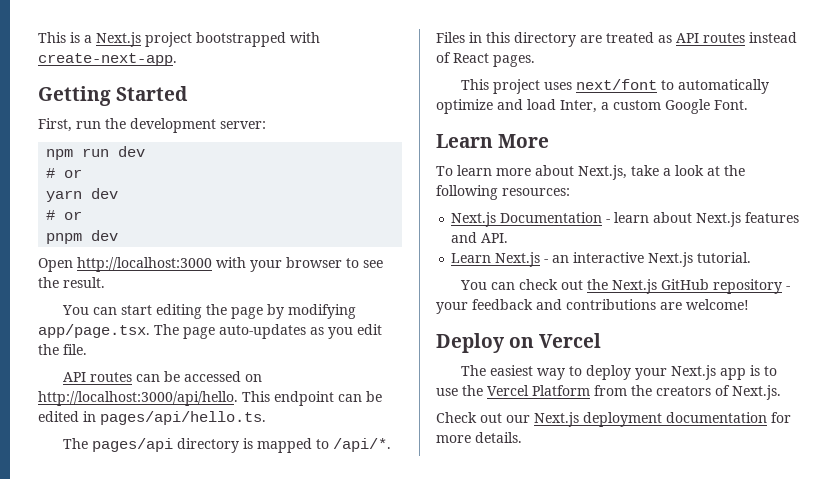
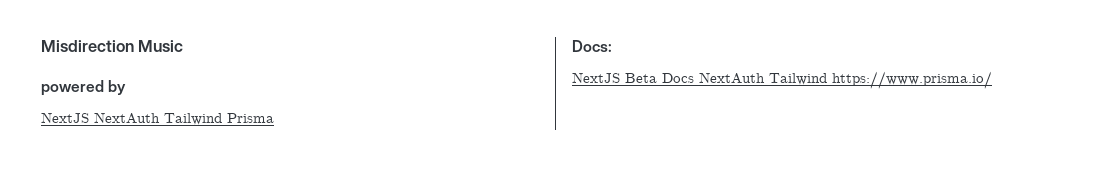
- This is a Next.js project bootstrapped with create-next-app.
- Getting Started
- First, run the development server:
- npm run dev
- # or
- yarn dev
- # or
- pnpm dev
- Open http://localhost:3000 with your browser to see the result.
- You can start editing the page by modifying app/page.tsx. The page auto-updates as you edit the file.
- API routes can be accessed on http://localhost:3000/api/hello. This endpoint can be edited in pages/api/hello.ts.
- The pages/api directory is mapped to /api/*. Files in this directory are treated as API routes instead of React pages.
- This project uses next/font to automatically optimize and load Inter, a custom Google Font.
- Learn More
- To learn more about Next.js, take a look at the following resources:
- Next.js Documentation - learn about Next.js features and API.
- Learn Next.js - an interactive Next.js tutorial.
- You can check out the Next.js GitHub repository - your feedback and contributions are welcome!
- Deploy on Vercel
- The easiest way to deploy your Next.js app is to use the Vercel Platform from the creators of Next.js.
- Check out our Next.js deployment documentation for more details.
+ Misdirection Music
+ powered by
+ NextJS NextAuth Tailwind Prisma
+ Docs:
+ NextJS Beta Docs NextAuth Tailwind https://www.prisma.io/

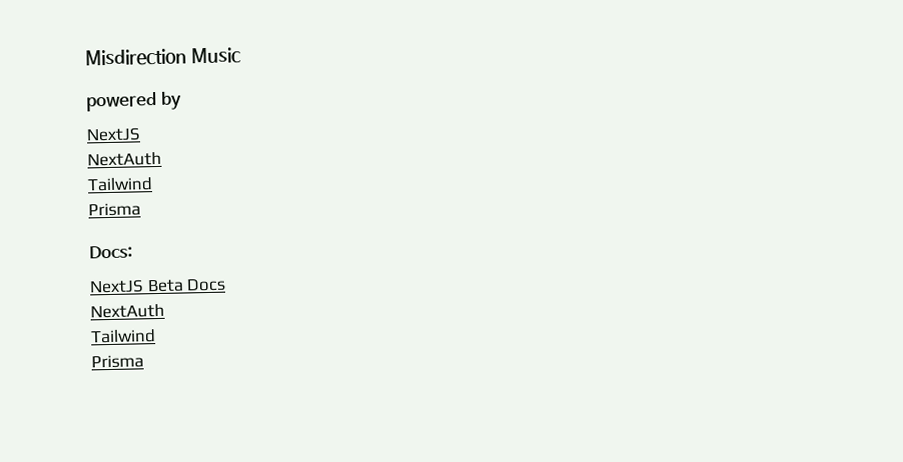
  powered by
- NextJS NextAuth Tailwind Prisma
+ NextJS
+ NextAuth
+ Tailwind
+ Prisma
- NextJS Beta Docs NextAuth Tailwind https://www.prisma.io/
+ NextJS Beta Docs
+ NextAuth
+ Tailwind
+ Prisma

